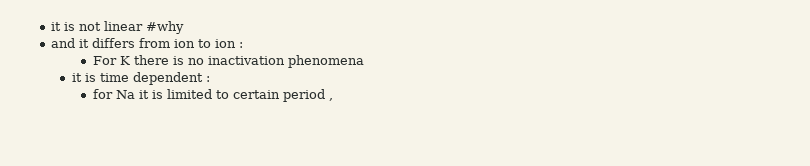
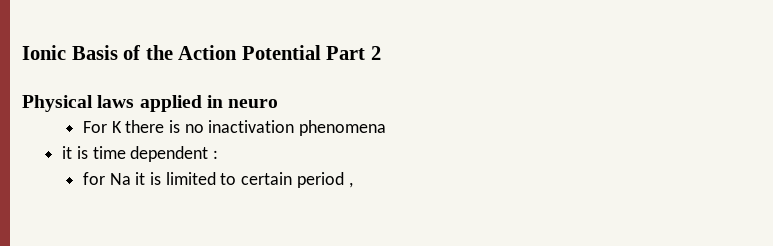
- it is not linear #why
- and it differs from ion to ion :
+ Ionic Basis of the Action Potential Part 2
+ Physical laws applied in neuro

